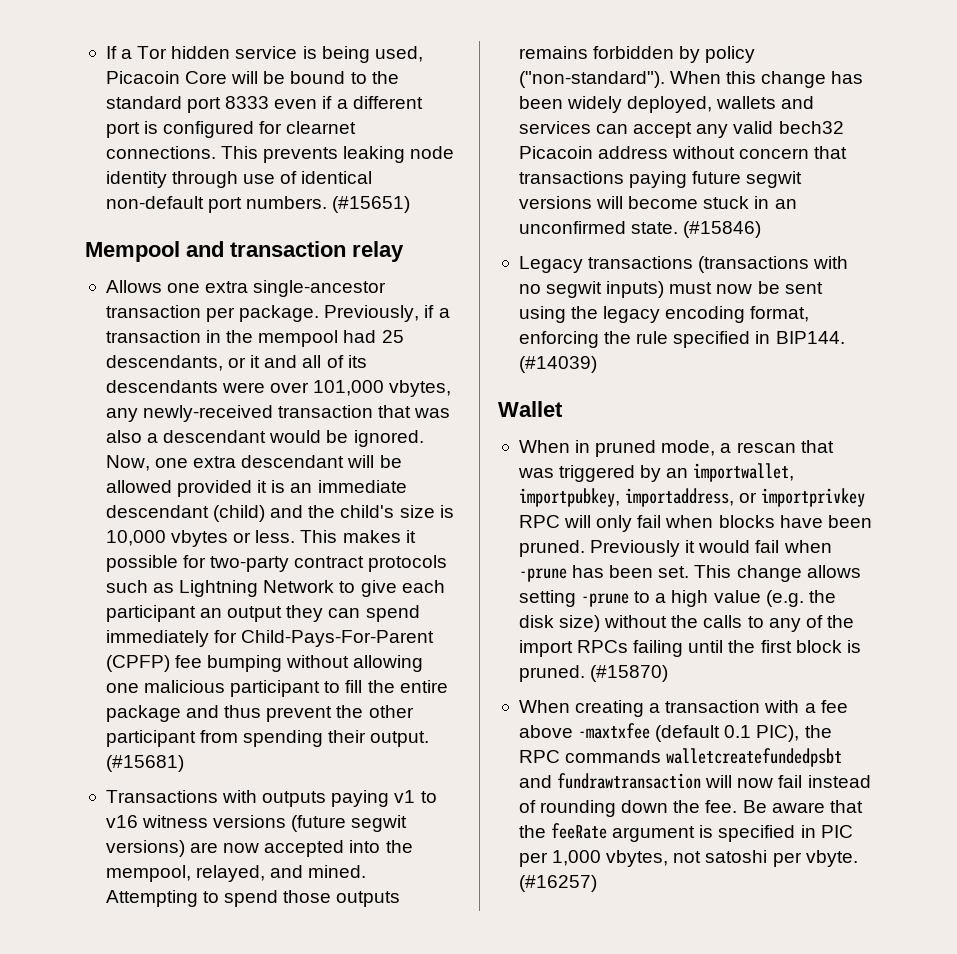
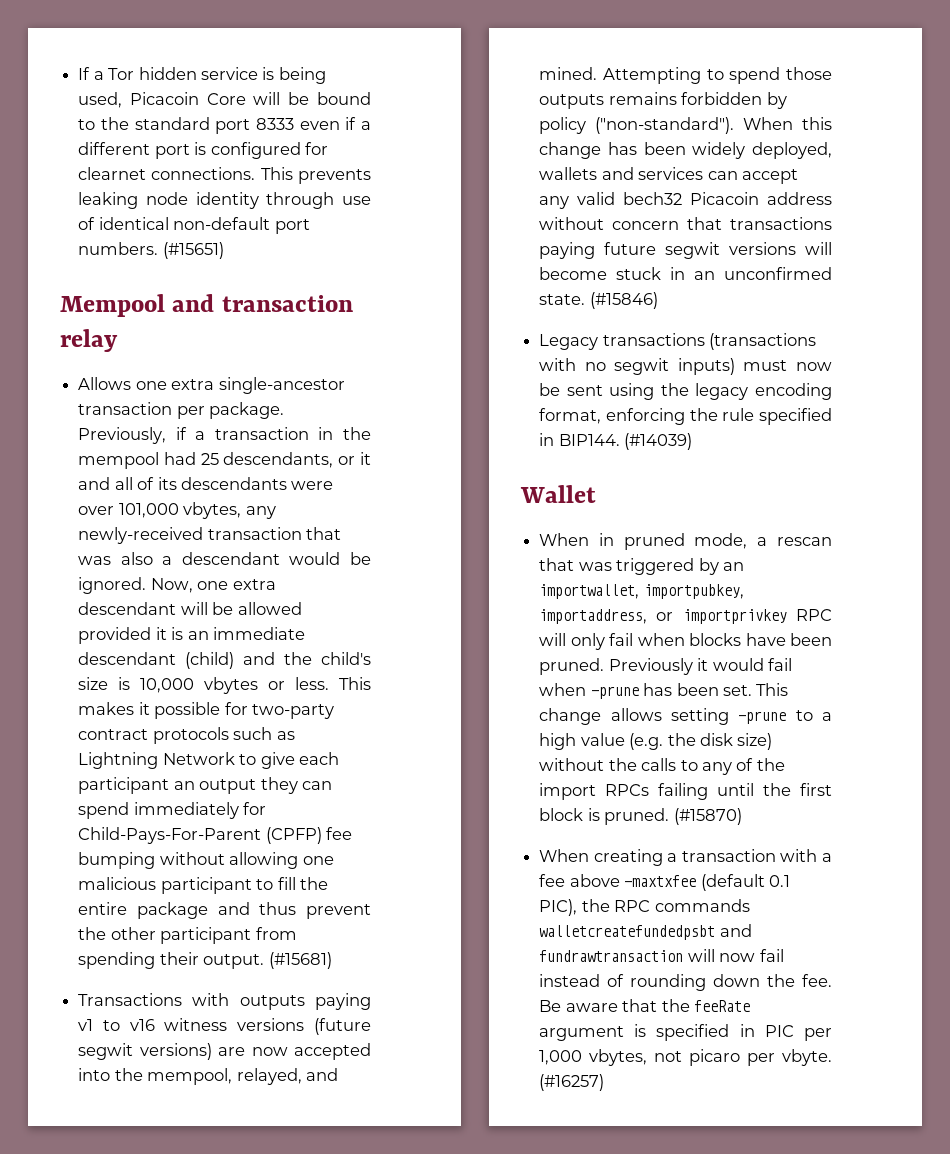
- Be aware that the feeRate argument is specified in PIC per 1,000 vbytes, not satoshi per vbyte.
+ Be aware that the feeRate argument is specified in PIC per 1,000 vbytes, not picaro per vbyte.

